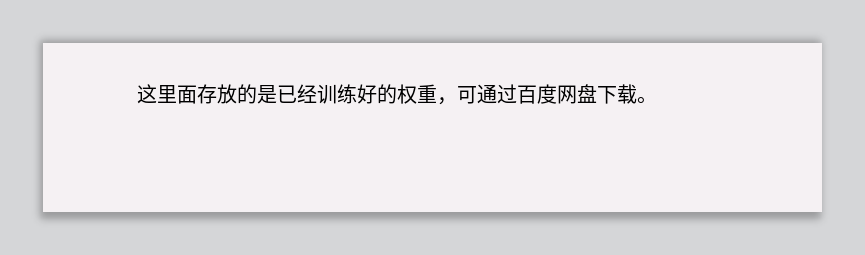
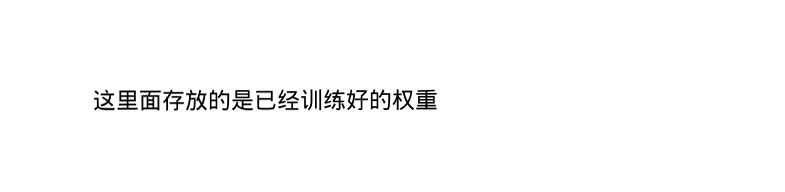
- 这里面存放的是已经训练好的权重，可通过百度网盘下载。
+ 这里面存放的是已经训练好的权重

